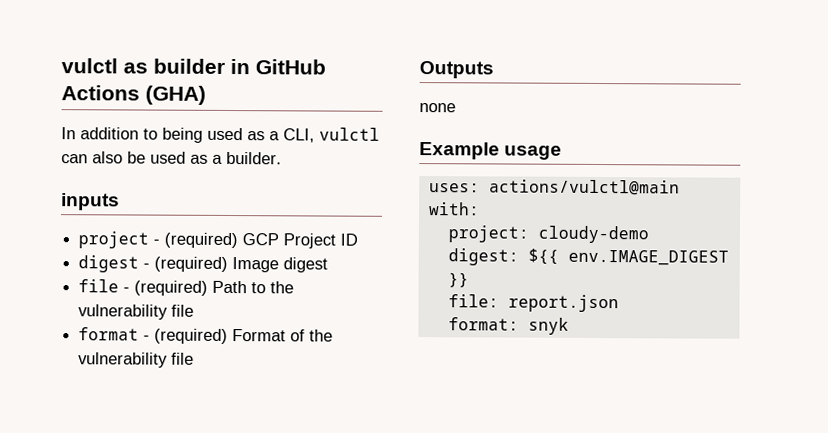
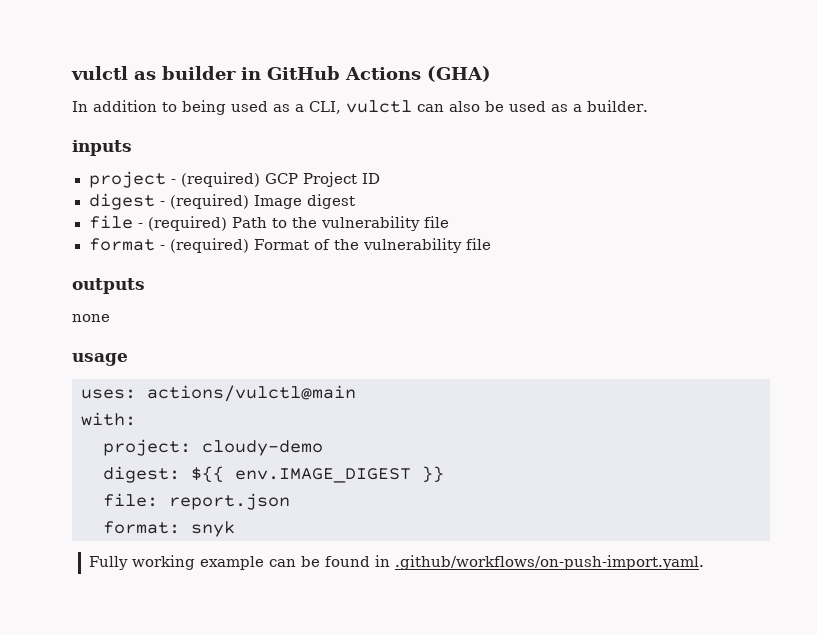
- Outputs
+ outputs
- Example usage
+ usage
+ Fully working example can be found in .github/workflows/on-push-import.yaml.

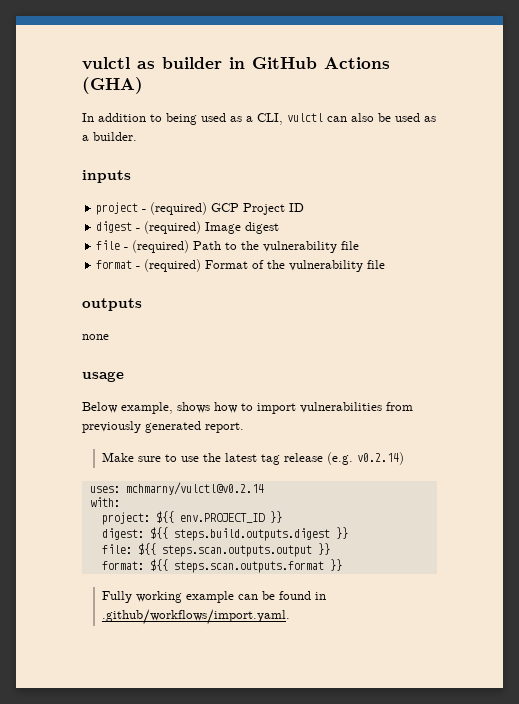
+ Below example, shows how to import vulnerabilities from previously generated report.
+ Make sure to use the latest tag release (e.g. v0.2.14)
- uses: actions/vulctl@main
+ uses: mchmarny/vulctl@v0.2.14
- project: cloudy-demo
+ project: ${{ env.PROJECT_ID }}
- digest: ${{ env.IMAGE_DIGEST }}
+ digest: ${{ steps.build.outputs.digest }}
- file: report.json
- format: snyk
+ file: ${{ steps.scan.outputs.output }}
+ format: ${{ steps.scan.outputs.format }}
- Fully working example can be found in .github/workflows/on-push-import.yaml.
+ Fully working example can be found in .github/workflows/import.yaml.

